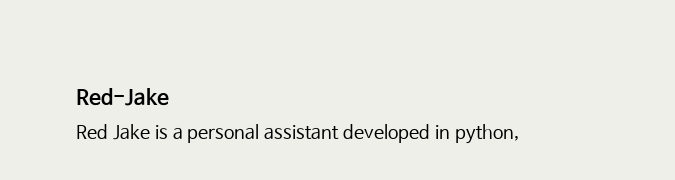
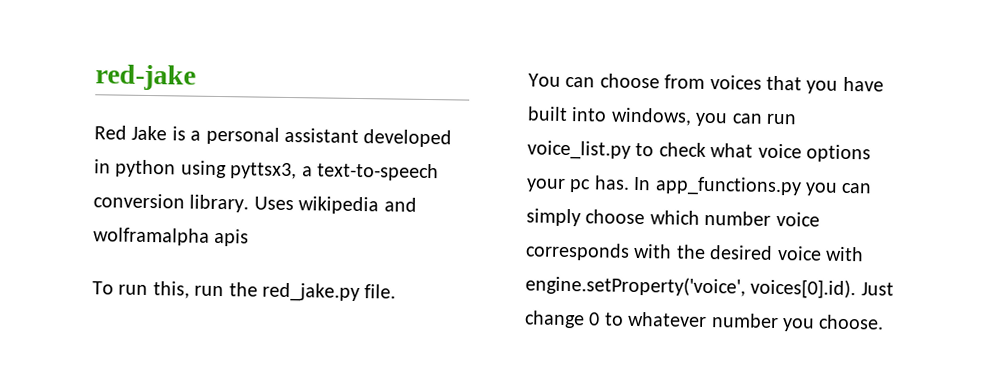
- Red-Jake
+ red-jake
- Red Jake is a personal assistant developed in python,
+ Red Jake is a personal assistant developed in python using pyttsx3, a text-to-speech conversion library. Uses wikipedia and wolframalpha apis
+ To run this, run the red_jake.py file.
+ You can choose from voices that you have built into windows, you can run voice_list.py to check what voice options your pc has. In app_functions.py you can simply choose which number voice corresponds with the desired voice with engine.setProperty('voice', voices[0].id). Just change 0 to whatever number you choose.

